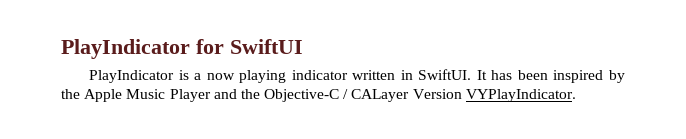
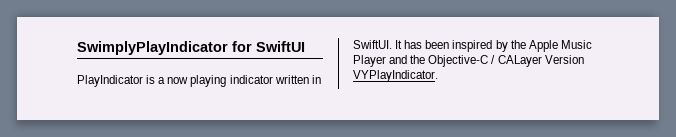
- PlayIndicator for SwiftUI
+ SwimplyPlayIndicator for SwiftUI

